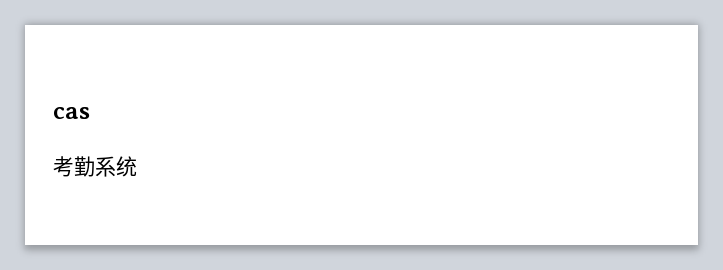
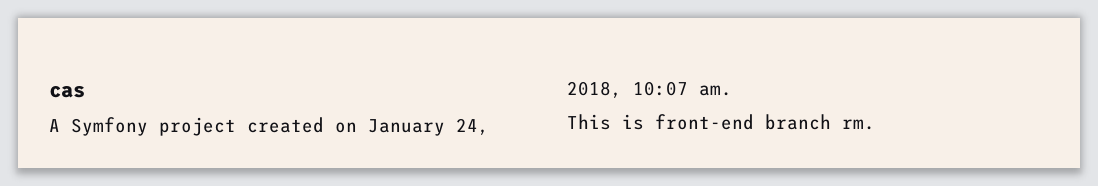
- 考勤系统
+ A Symfony project created on January 24, 2018, 10:07 am.
+ This is front-end branch rm.

